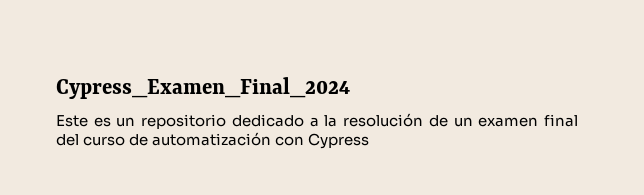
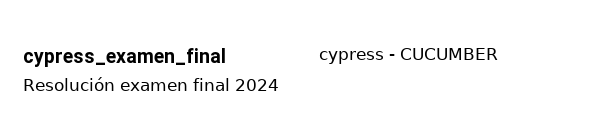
- Cypress_Examen_Final_2024
- Este es un repositorio dedicado a la resolución de un examen final del curso de automatización con Cypress
+ cypress_examen_final
+ Resolución examen final 2024 cypress - CUCUMBER

